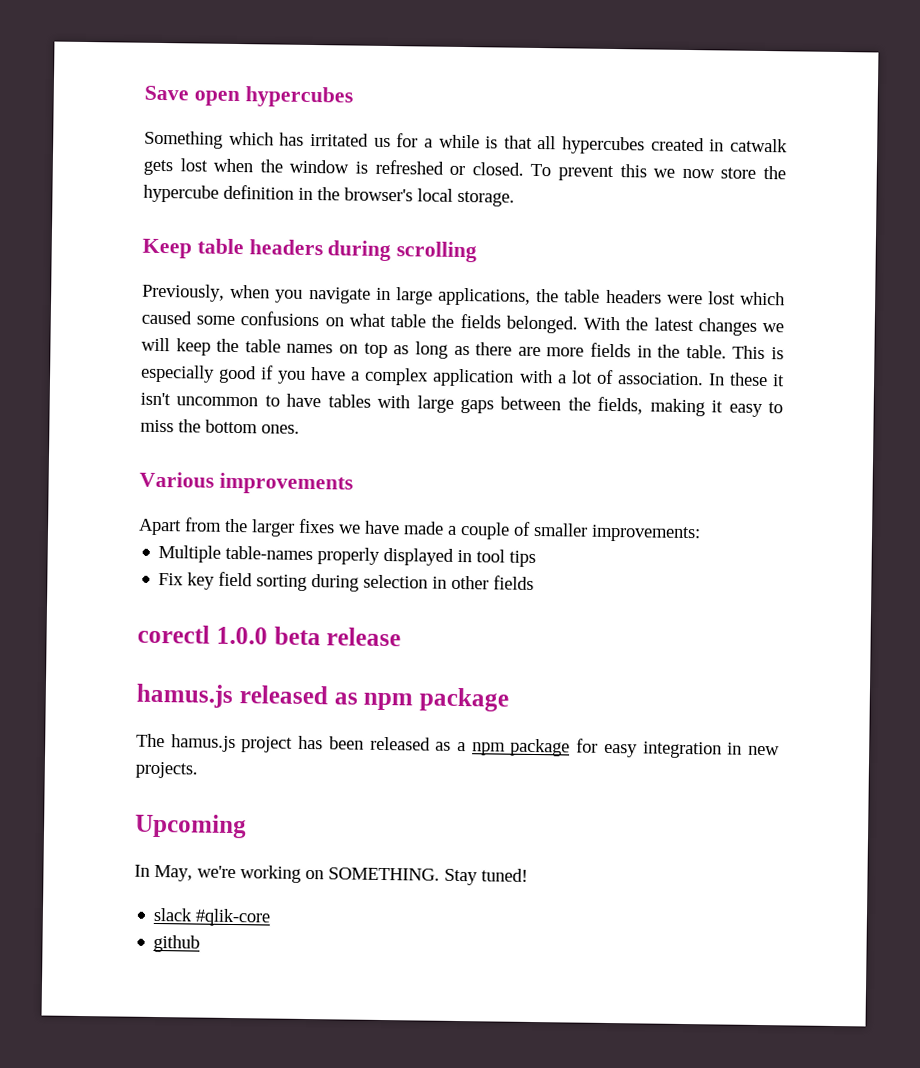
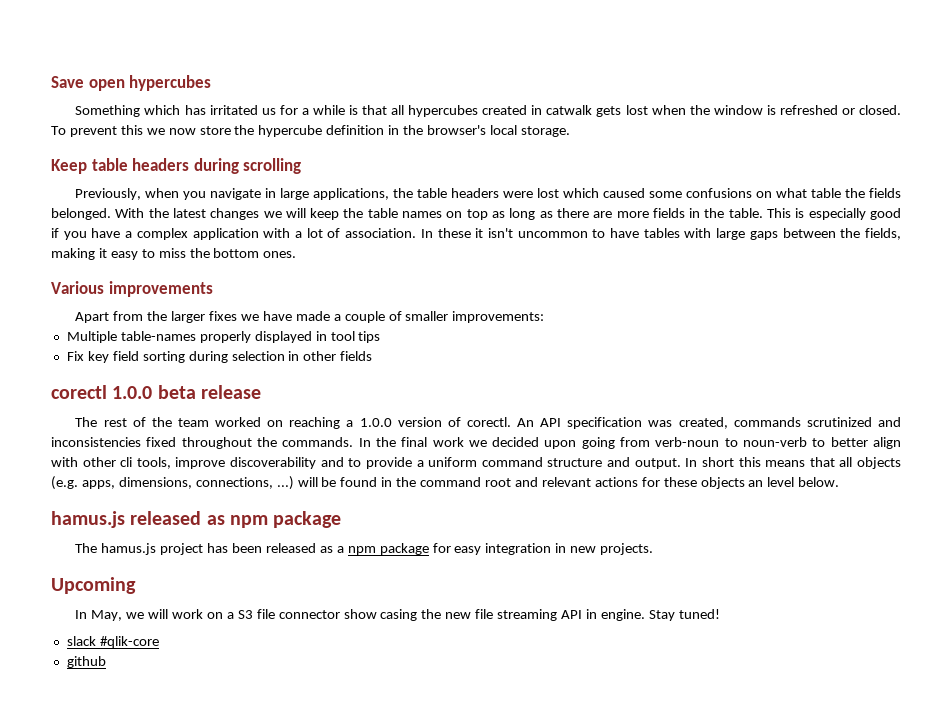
+ The rest of the team worked on reaching a 1.0.0 version of corectl. An API specification was created, commands scrutinized and inconsistencies fixed throughout the commands. In the final work we decided upon going from verb-noun to noun-verb to better align with other cli tools, improve discoverability and to provide a uniform command structure and output. In short this means that all objects (e.g. apps, dimensions, connections, ...) will be found in the command root and relevant actions for these objects an level below.
- In May, we're working on SOMETHING.
+ In May, we will work on a S3 file connector show casing the new file streaming API in engine.

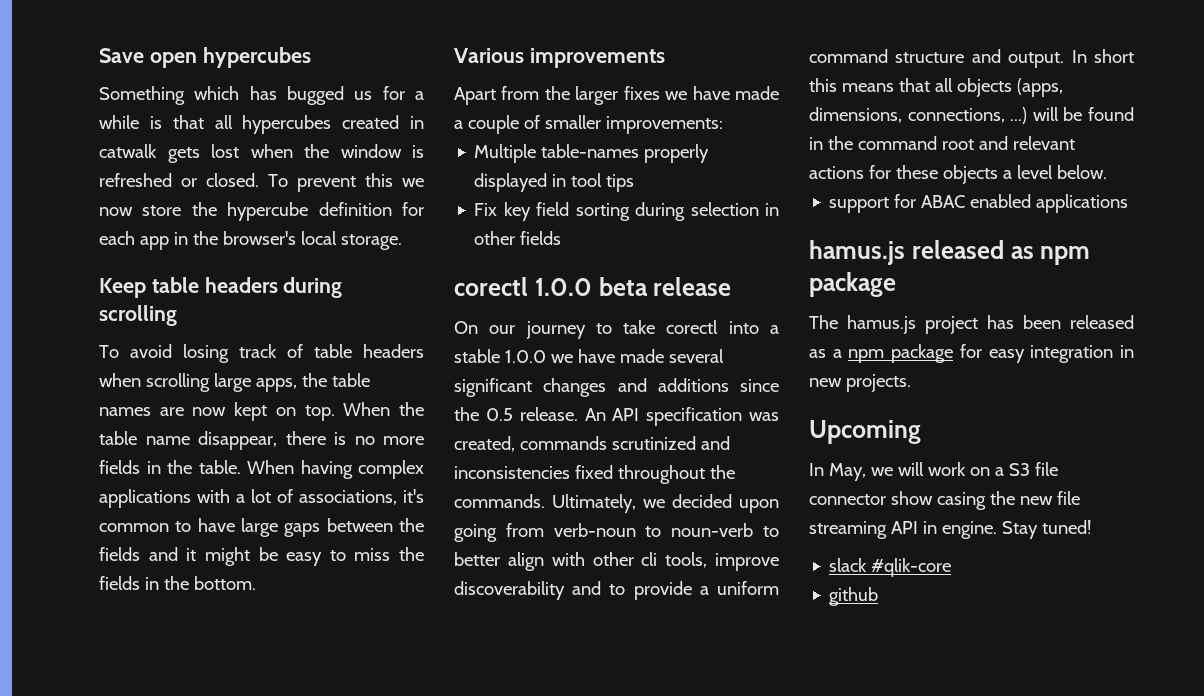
- Something which has irritated us for a while is that all hypercubes created in catwalk gets lost when the window is refreshed or closed.
+ Something which has bugged us for a while is that all hypercubes created in catwalk gets lost when the window is refreshed or closed.
- To prevent this we now store the hypercube definition in the browser's local storage.
+ To prevent this we now store the hypercube definition for each app in the browser's local storage.
- Previously, when you navigate in large applications, the table headers were lost which caused some confusions on what table the fields belonged. With the latest changes we will keep the table names on top as long as there are more fields in the table.
+ To avoid losing track of table headers when scrolling large apps, the table names are now kept on top. When the table name disappear, there is no more fields in the table.
- This is especially good if you have a complex application with a lot of association. In these it isn't uncommon to have tables with large gaps between the fields, making it easy to miss the bottom ones.
+ When having complex applications with a lot of associations, it's common to have large gaps between the fields and it might be easy to miss the fields in the bottom.
- The rest of the team worked on reaching a 1.0.0 version of corectl.
+ On our journey to take corectl into a stable 1.0.0 we have made several significant changes and additions since the 0.5 release.
- In the final work we decided upon going from verb-noun to noun-verb to better align with other cli tools, improve discoverability and to provide a uniform command structure and output.
+ Ultimately, we decided upon going from verb-noun to noun-verb to better align with other cli tools, improve discoverability and to provide a uniform command structure and output.
- In short this means that all objects (e.g. apps, dimensions, connections, ...) will be found in the command root and relevant actions for these objects an level below.
+ In short this means that all objects (apps, dimensions, connections, ...) will be found in the command root and relevant actions for these objects a level below.
+ support for ABAC enabled applications

